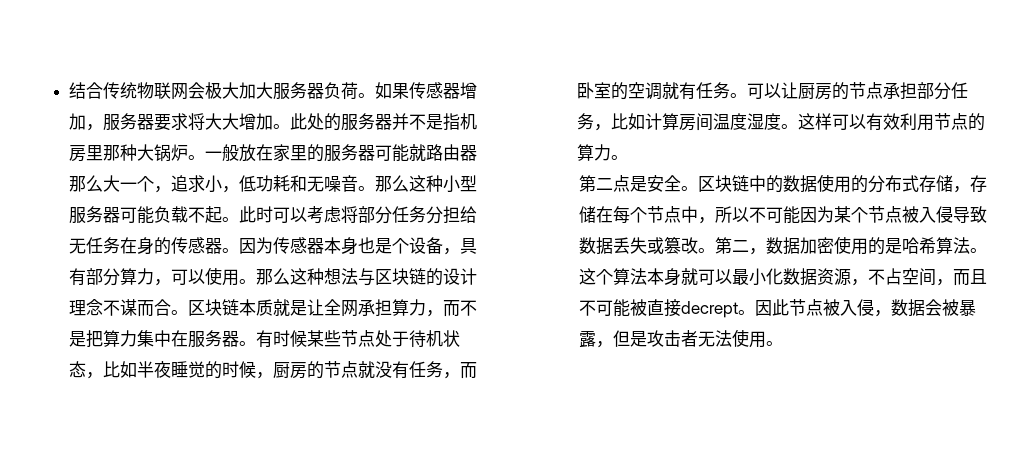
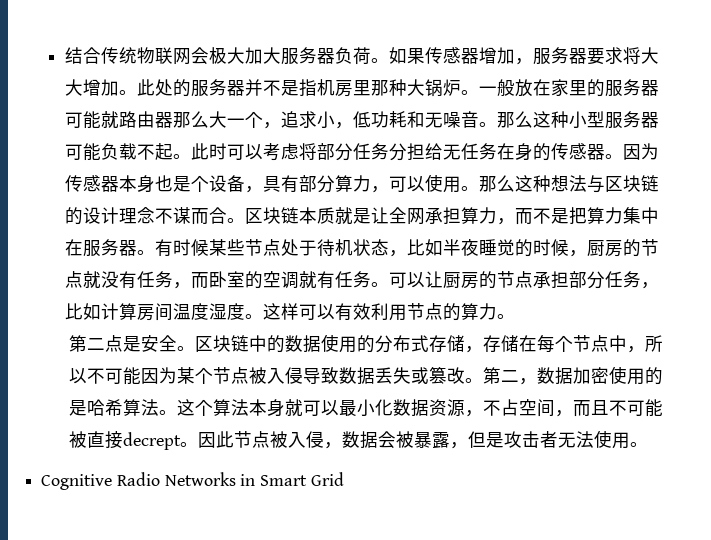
+ Cognitive Radio Networks in Smart Grid

